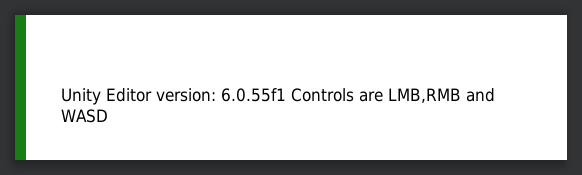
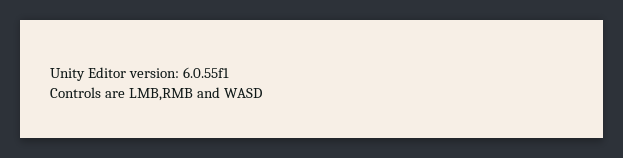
- Unity Editor version: 6.0.55f1 Controls are LMB,RMB and WASD
+ Unity Editor version: 6.0.55f1
+ Controls are LMB,RMB and WASD

